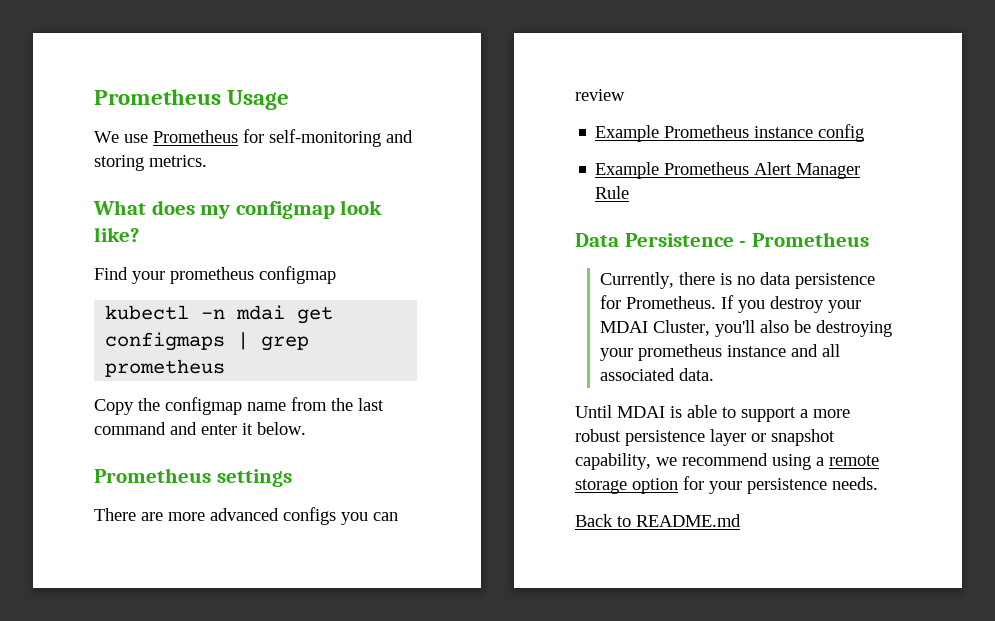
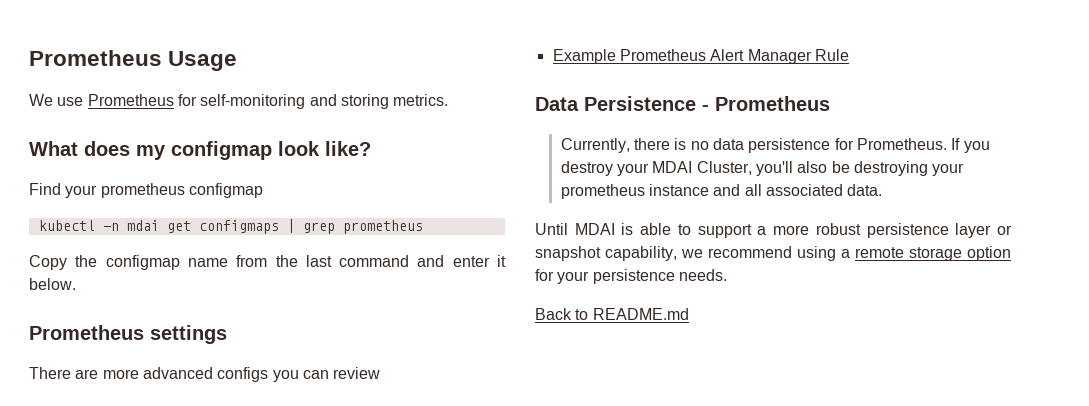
- Example Prometheus instance config

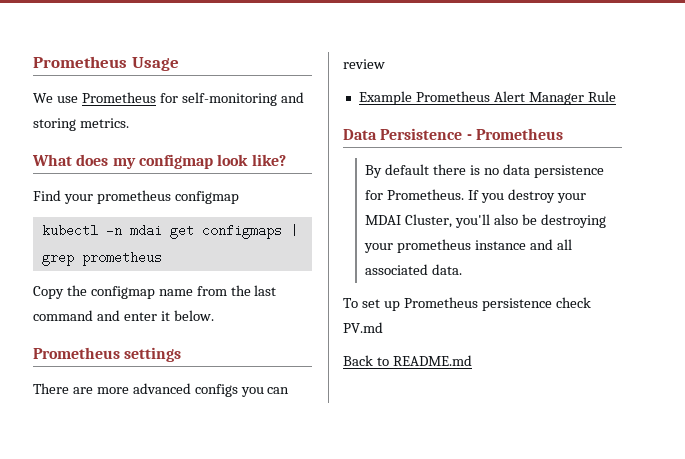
- Currently, there is no data persistence for Prometheus.
+ By default there is no data persistence for Prometheus.
- Until MDAI is able to support a more robust persistence layer or snapshot capability, we recommend using a remote storage option for your persistence needs.
+ To set up Prometheus persistence check PV.md

